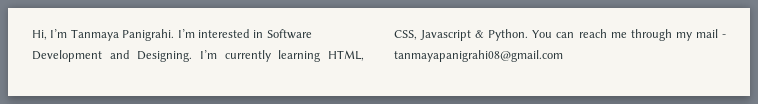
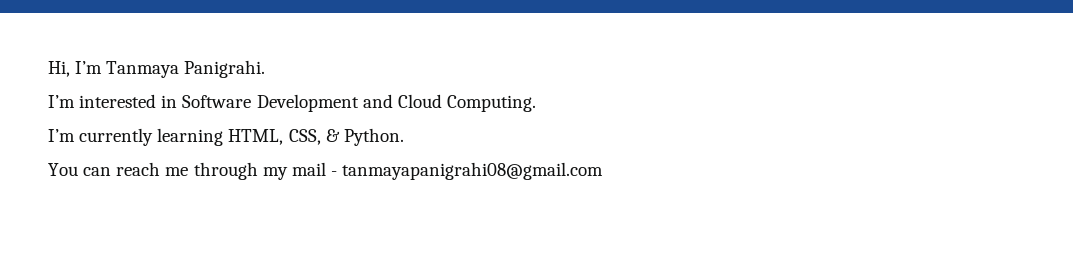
- Hi, I’m Tanmaya Panigrahi. I’m interested in Software Development and Designing. I’m currently learning HTML, CSS, Javascript & Python. You can reach me through my mail - tanmayapanigrahi08@gmail.com
+ Hi, I’m Tanmaya Panigrahi.
+ I’m interested in Software Development and Cloud Computing.
+ I’m currently learning HTML, CSS, & Python.
+ You can reach me through my mail - tanmayapanigrahi08@gmail.com

